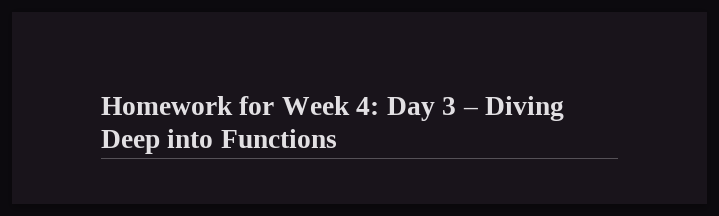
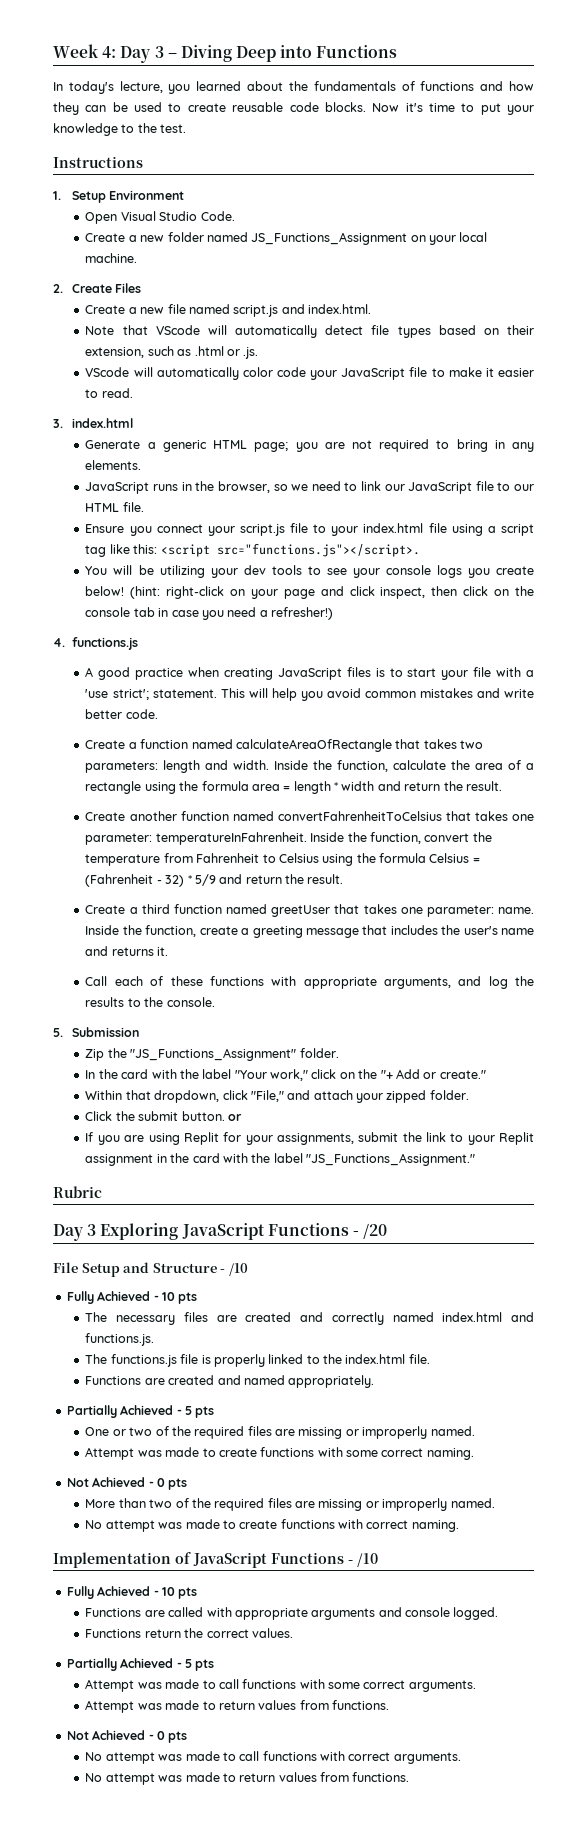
- Homework for Week 4: Day 3 – Diving Deep into Functions
+ Week 4: Day 3 – Diving Deep into Functions
+ In today's lecture, you learned about the fundamentals of functions and how they can be used to create reusable code blocks. Now it's time to put your knowledge to the test.
+ Instructions
+ 1. Setup Environment
+ Open Visual Studio Code.
+ Create a new folder named JS_Functions_Assignment on your local machine.
+ 2. Create Files
+ Create a new file named script.js and index.html.
+ Note that VScode will automatically detect file types based on their extension, such as .html or .js.
+ VScode will automatically color code your JavaScript file to make it easier to read.
+ 3. index.html
+ Generate a generic HTML page; you are not required to bring in any elements.
+ JavaScript runs in the browser, so we need to link our JavaScript file to our HTML file.
+ Ensure you connect your script.js file to your index.html file using a script tag like this: <script src="functions.js"></script>.
+ You will be utilizing your dev tools to see your console logs you create below! (hint: right-click on your page and click inspect, then click on the console tab in case you need a refresher!)
+ 4. functions.js
+ A good practice when creating JavaScript files is to start your file with a 'use strict'; statement. This will help you avoid common mistakes and write better code.
+ Create a function named calculateAreaOfRectangle that takes two parameters: length and width. Inside the function, calculate the area of a rectangle using the formula area = length * width and return the result.
+ Create another function named convertFahrenheitToCelsius that takes one parameter: temperatureInFahrenheit. Inside the function, convert the temperature from Fahrenheit to Celsius using the formula Celsius = (Fahrenheit - 32) * 5/9 and return the result.
+ Create a third function named greetUser that takes one parameter: name. Inside the function, create a greeting message that includes the user's name and returns it.
+ Call each of these functions with appropriate arguments, and log the results to the console.
+ 5. Submission
+ Zip the "JS_Functions_Assignment" folder.
+ In the card with the label "Your work," click on the "+ Add or create."
+ Within that dropdown, click "File," and attach your zipped folder.
+ Click the submit button. or
+ If you are using Replit for your assignments, submit the link to your Replit assignment in the card with the label "JS_Functions_Assignment."
+ Rubric
+ Day 3 Exploring JavaScript Functions - /20
+ File Setup and Structure - /10
+ Fully Achieved - 10 pts
+ The necessary files are created and correctly named index.html and functions.js.
+ The functions.js file is properly linked to the index.html file.
+ Functions are created and named appropriately.
+ Partially Achieved - 5 pts
+ One or two of the required files are missing or improperly named.
+ Attempt was made to create functions with some correct naming.
+ Not Achieved - 0 pts
+ More than two of the required files are missing or improperly named.
+ No attempt was made to create functions with correct naming.
+ Implementation of JavaScript Functions - /10
+ Fully Achieved - 10 pts
+ Functions are called with appropriate arguments and console logged.
+ Functions return the correct values.
+ Partially Achieved - 5 pts
+ Attempt was made to call functions with some correct arguments.
+ Attempt was made to return values from functions.
+ Not Achieved - 0 pts
+ No attempt was made to call functions with correct arguments.
+ No attempt was made to return values from functions.

